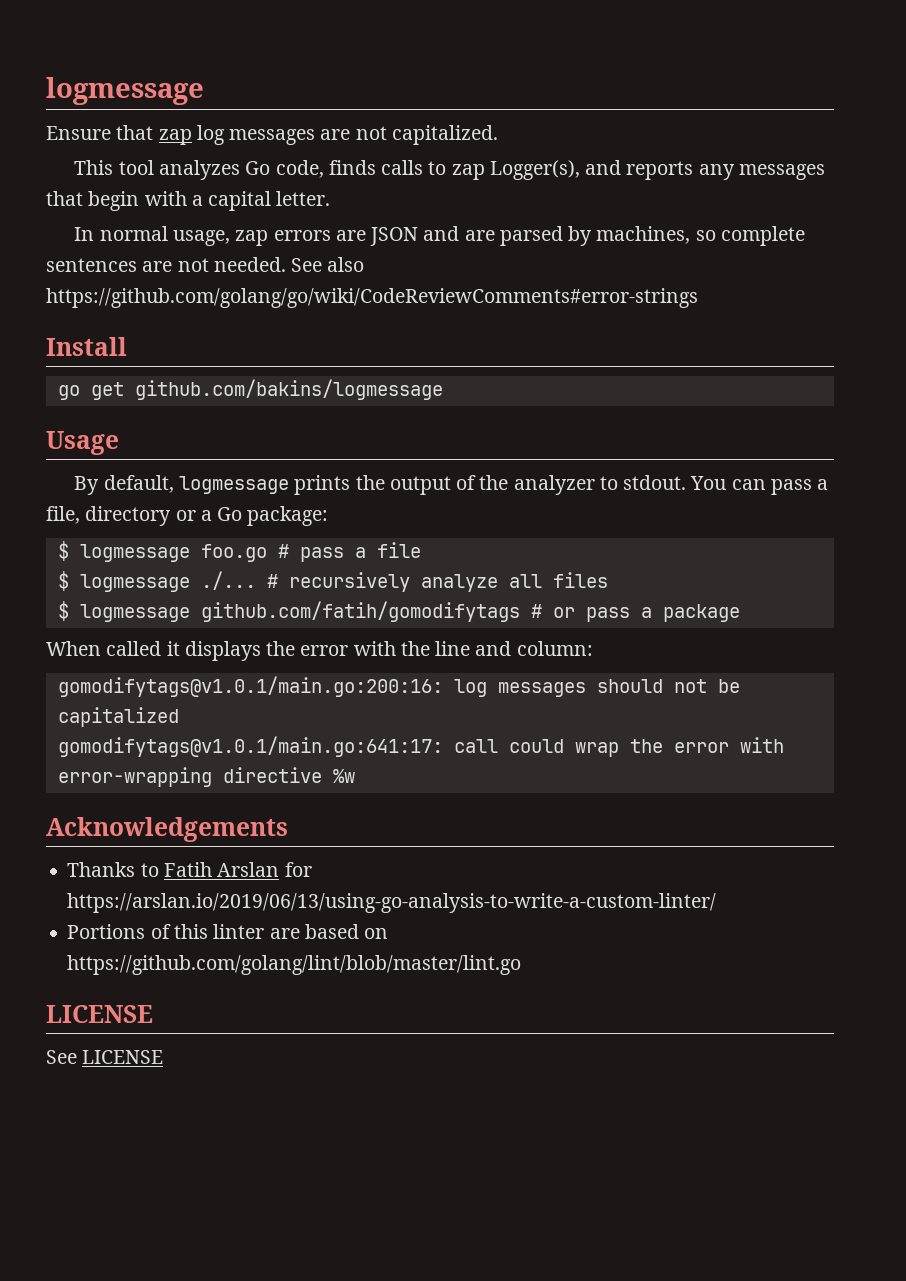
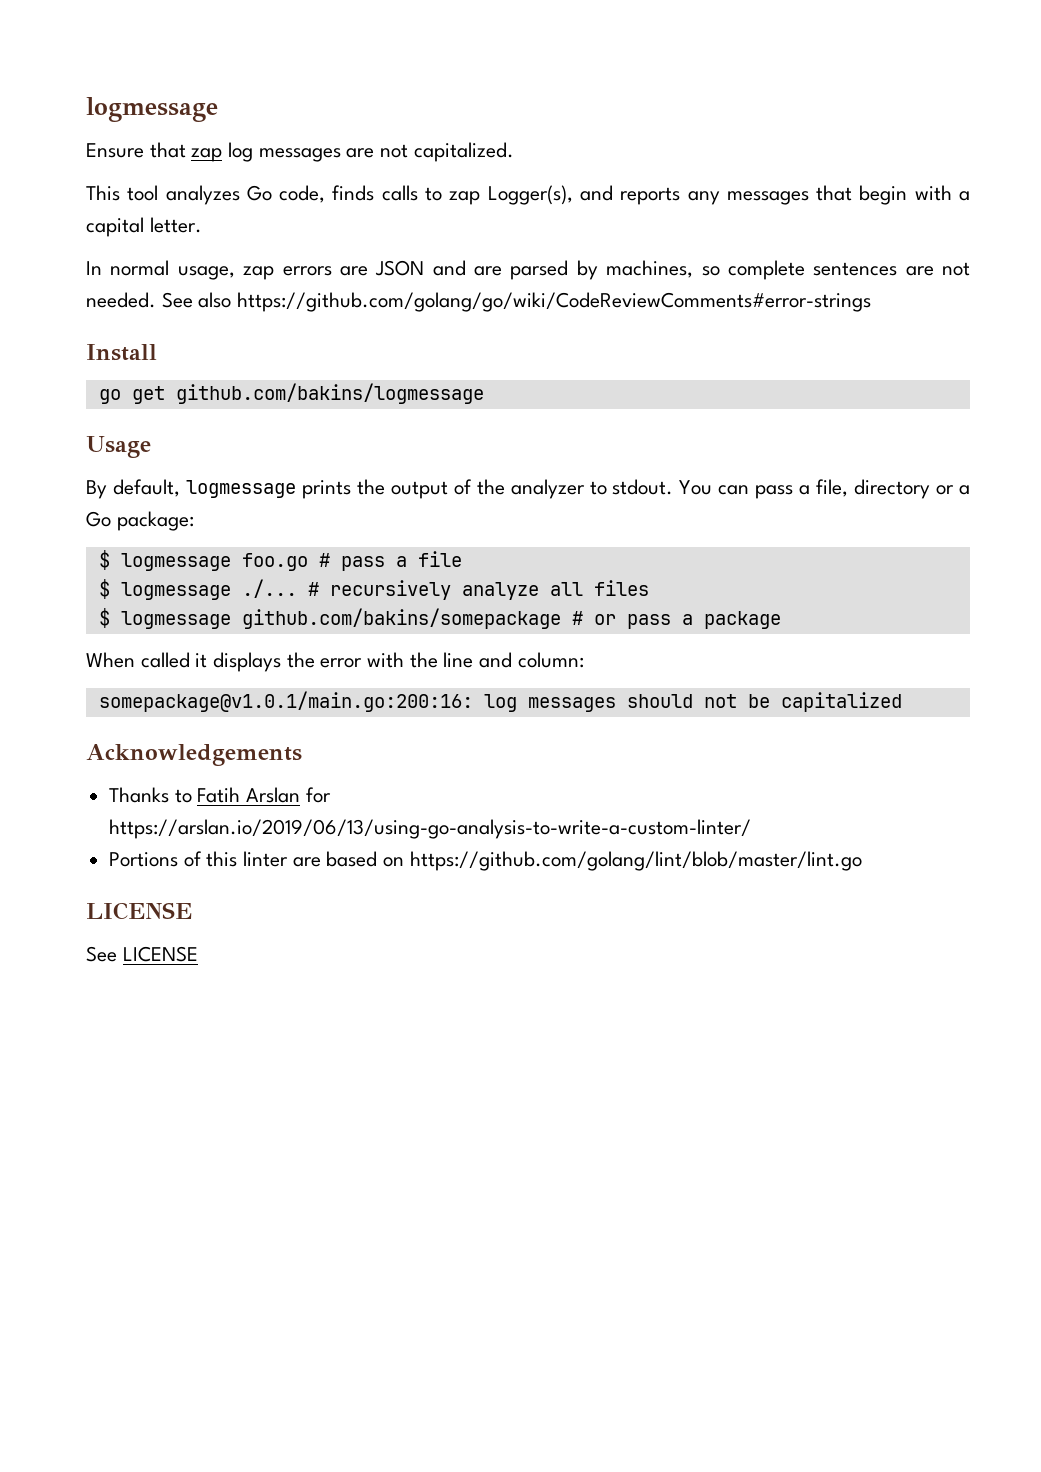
- $ logmessage github.com/fatih/gomodifytags # or pass a package
+ $ logmessage github.com/bakins/somepackage # or pass a package
- gomodifytags@v1.0.1/main.go:200:16: log messages should not be capitalized
+ somepackage@v1.0.1/main.go:200:16: log messages should not be capitalized
- gomodifytags@v1.0.1/main.go:641:17: call could wrap the error with error-wrapping directive %w

